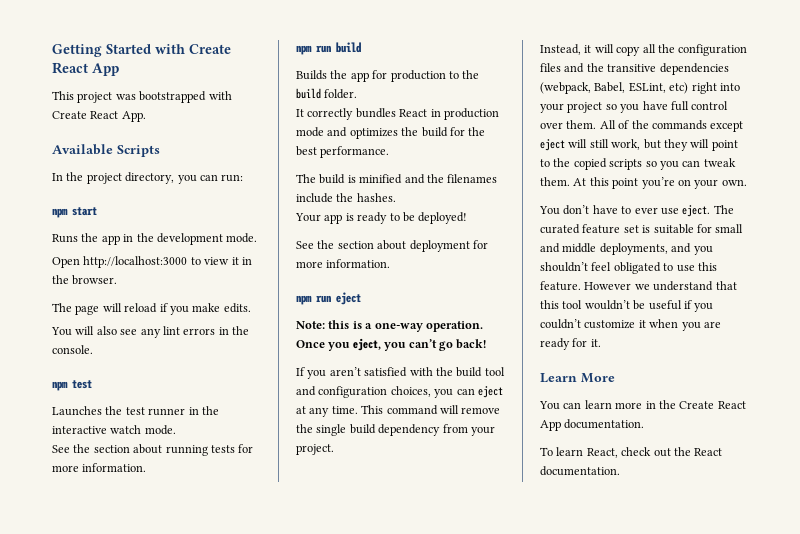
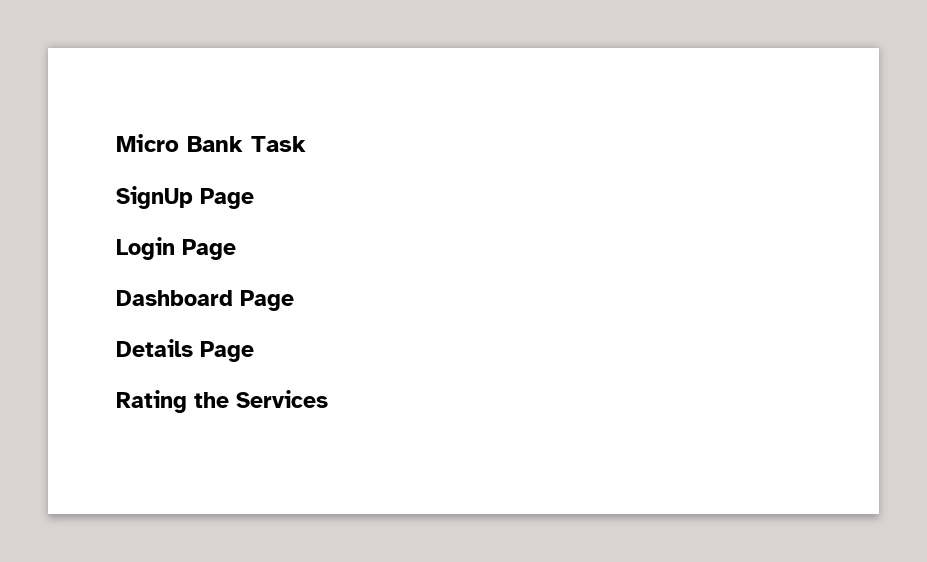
- Getting Started with Create React App
- This project was bootstrapped with Create React App.
- Available Scripts
- In the project directory, you can run:
- npm start
- Runs the app in the development mode.
- Open http://localhost:3000 to view it in the browser.
- The page will reload if you make edits.
- You will also see any lint errors in the console.
- npm test
- Launches the test runner in the interactive watch mode.
- See the section about running tests for more information.
- npm run build
- Builds the app for production to the build folder.
- It correctly bundles React in production mode and optimizes the build for the best performance.
- The build is minified and the filenames include the hashes.
- Your app is ready to be deployed!
- See the section about deployment for more information.
- npm run eject
- Note: this is a one-way operation. Once you eject, you can’t go back!
- If you aren’t satisfied with the build tool and configuration choices, you can eject at any time. This command will remove the single build dependency from your project.
- Instead, it will copy all the configuration files and the transitive dependencies (webpack, Babel, ESLint, etc) right into your project so you have full control over them. All of the commands except eject will still work, but they will point to the copied scripts so you can tweak them. At this point you’re on your own.
- You don’t have to ever use eject. The curated feature set is suitable for small and middle deployments, and you shouldn’t feel obligated to use this feature. However we understand that this tool wouldn’t be useful if you couldn’t customize it when you are ready for it.
- Learn More
- You can learn more in the Create React App documentation.
- To learn React, check out the React documentation.
+ Micro Bank Task
+ SignUp Page
+ Login Page
+ Dashboard Page
+ Details Page
+ Rating the Services

